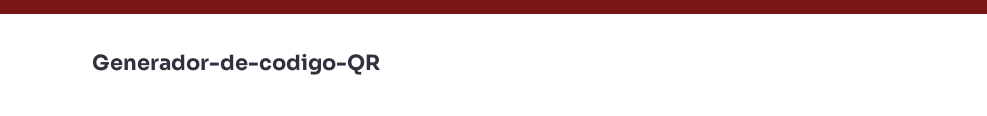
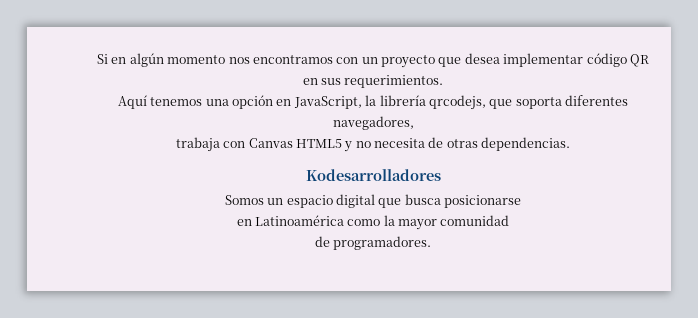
- Generador-de-codigo-QR
+ Si en algún momento nos encontramos con un proyecto que desea implementar código QR en sus requerimientos.
+ Aquí tenemos una opción en JavaScript, la librería qrcodejs, que soporta diferentes navegadores,
+ trabaja con Canvas HTML5 y no necesita de otras dependencias.
+ Kodesarrolladores
+ Somos un espacio digital que busca posicionarse
+ en Latinoamérica como la mayor comunidad
+ de programadores.

